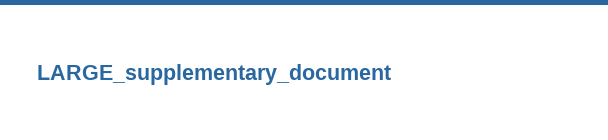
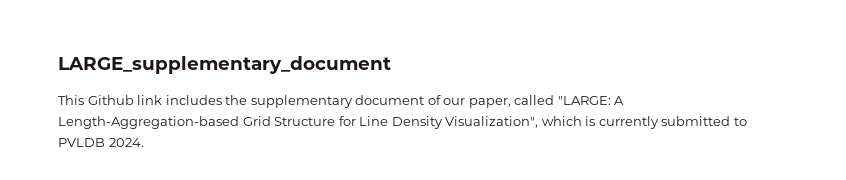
+ This Github link includes the supplementary document of our paper, called "LARGE: A Length-Aggregation-based Grid Structure for Line Density Visualization", which is currently submitted to PVLDB 2024.

